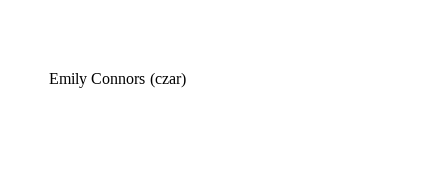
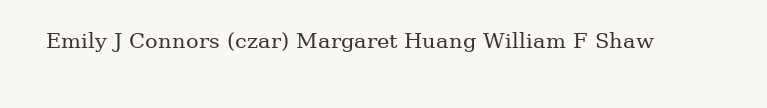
- Emily Connors (czar)
+ Emily J Connors (czar) Margaret Huang William F Shaw

